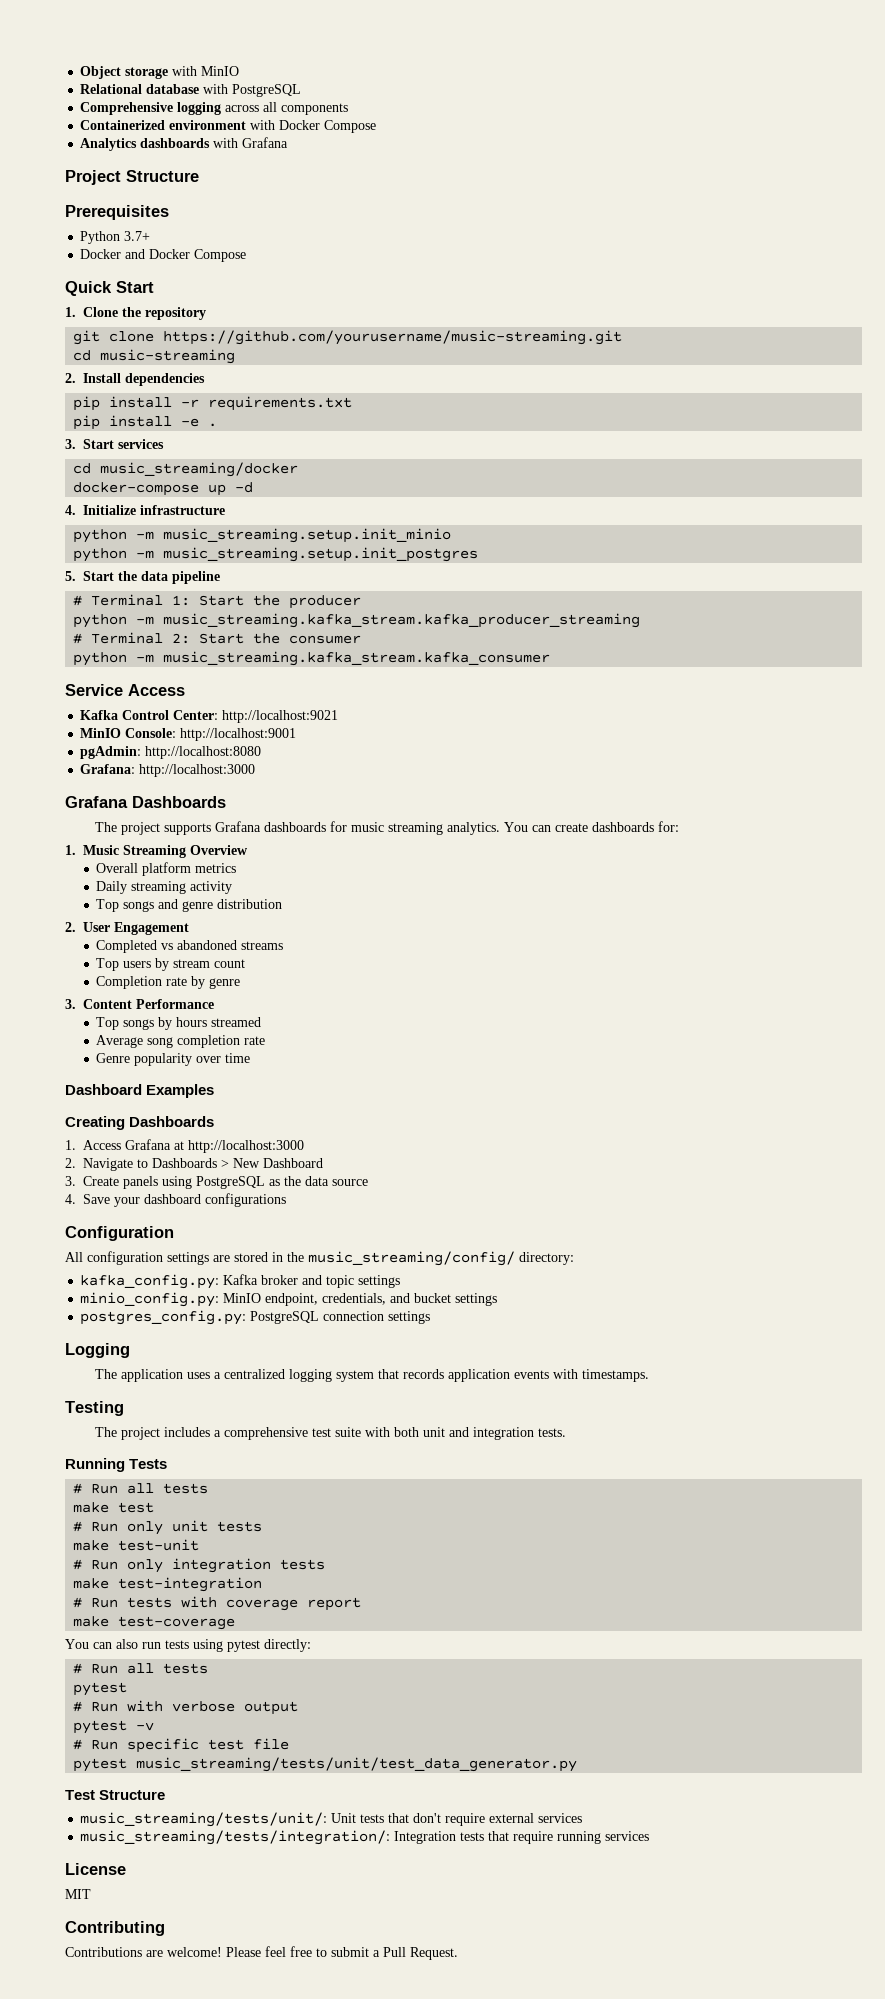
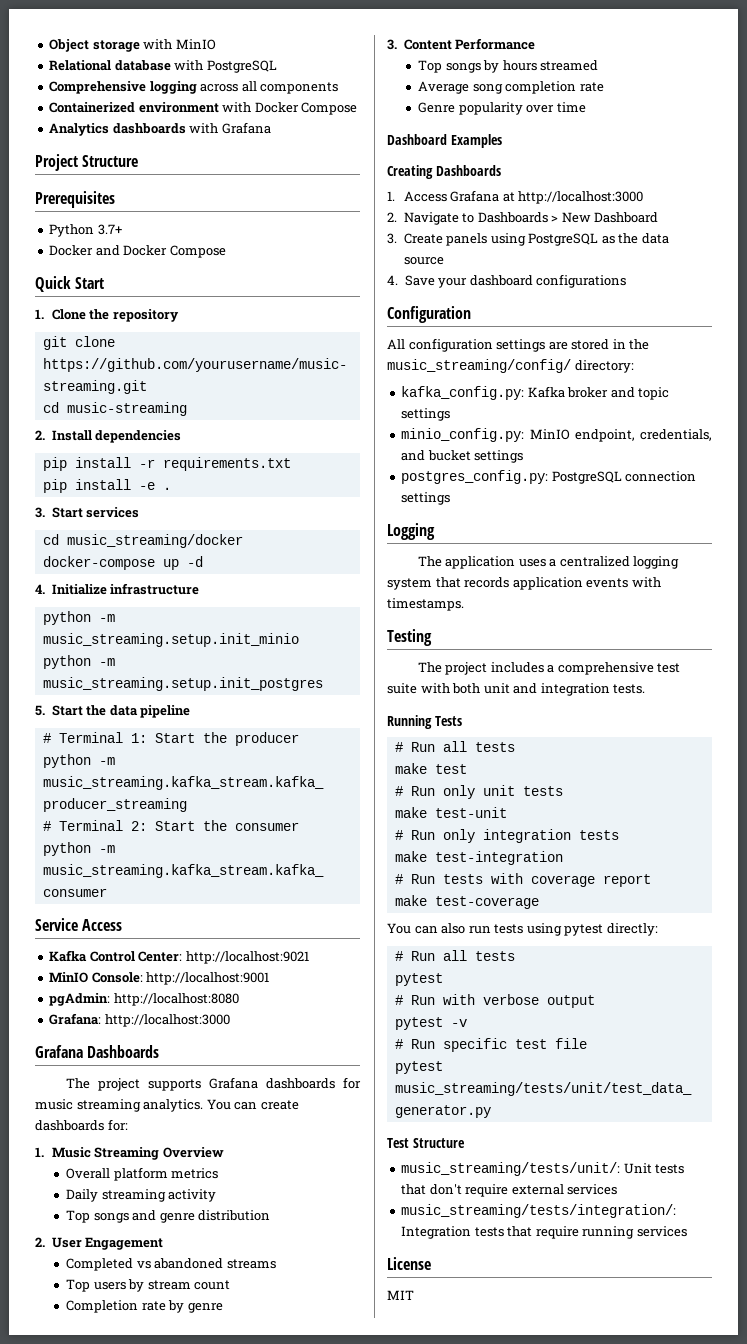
- Contributing
- Contributions are welcome! Please feel free to submit a Pull Request.

